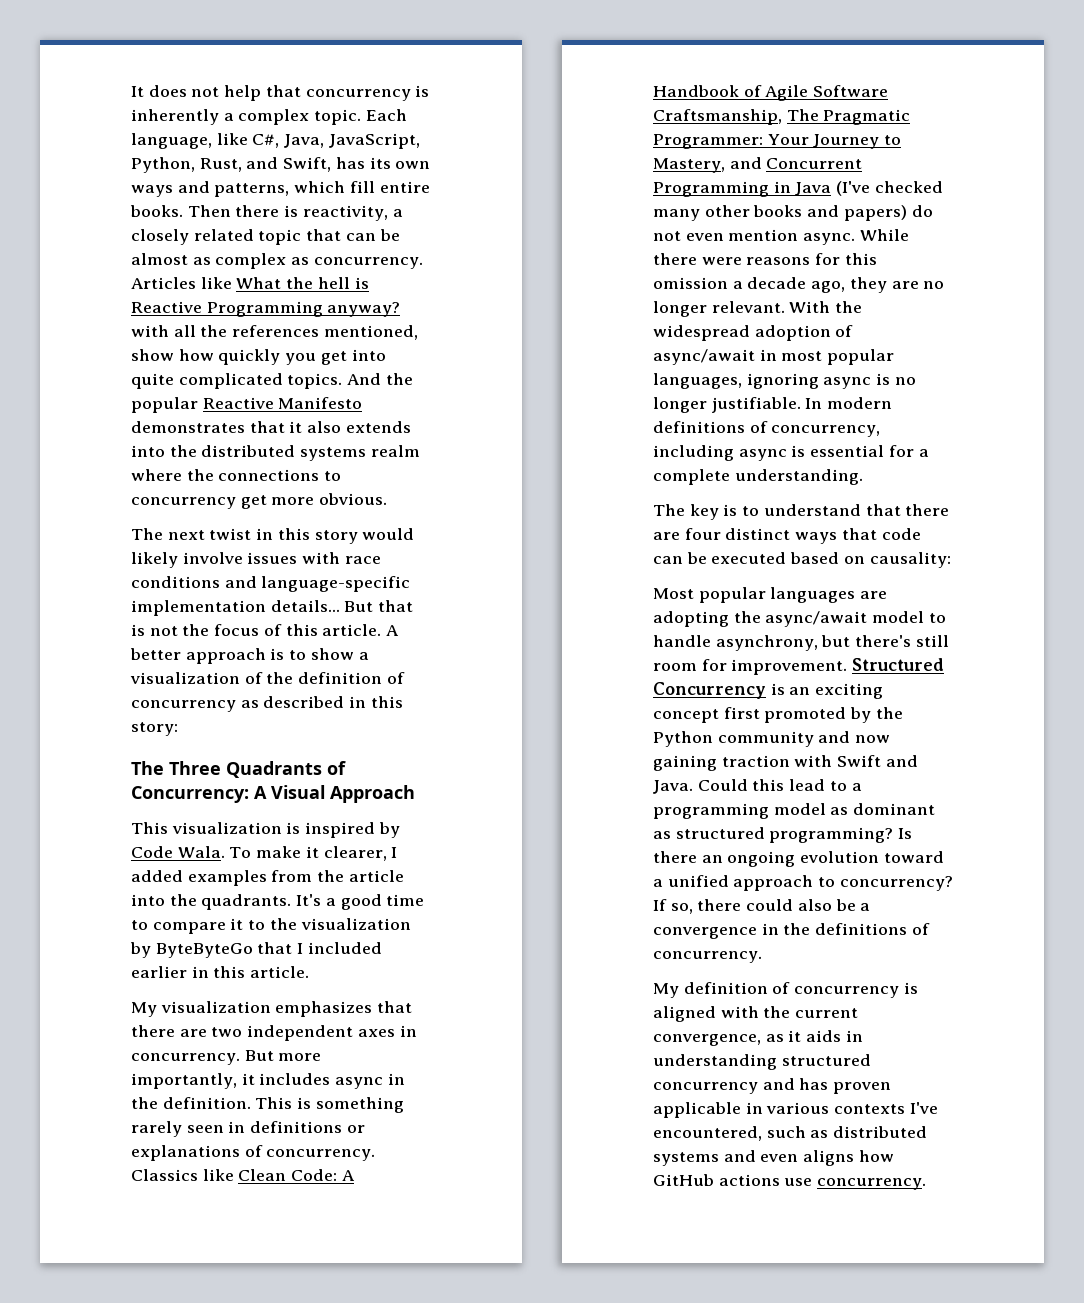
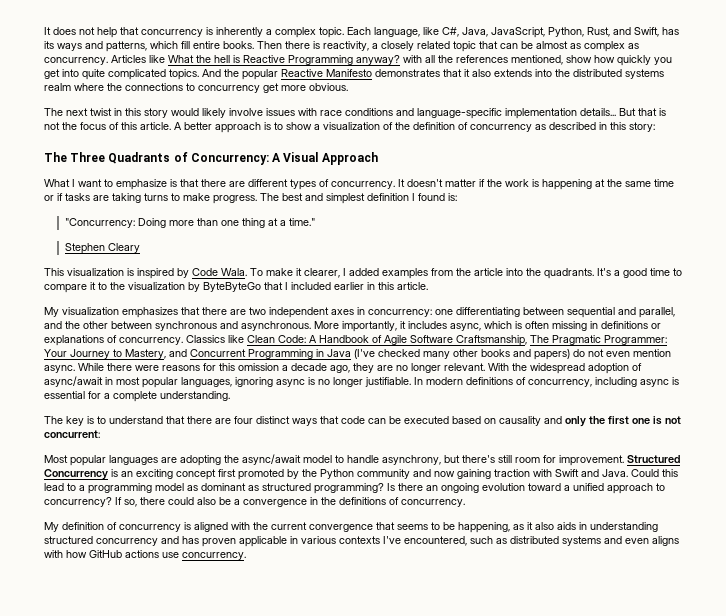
- Each language, like C#, Java, JavaScript, Python, Rust, and Swift, has its own ways and patterns, which fill entire books.
+ Each language, like C#, Java, JavaScript, Python, Rust, and Swift, has its ways and patterns, which fill entire books.
+ What I want to emphasize is that there are different types of concurrency. It doesn't matter if the work is happening at the same time or if tasks are taking turns to make progress. The best and simplest definition I found is:
+ "Concurrency: Doing more than one thing at a time."
+ Stephen Cleary
- My visualization emphasizes that there are two independent axes in concurrency. But more importantly, it includes async in the definition. This is something rarely seen in definitions or explanations of concurrency.
+ My visualization emphasizes that there are two independent axes in concurrency: one differentiating between sequential and parallel, and the other between synchronous and asynchronous. More importantly, it includes async, which is often missing in definitions or explanations of concurrency.
- The key is to understand that there are four distinct ways that code can be executed based on causality:
+ The key is to understand that there are four distinct ways that code can be executed based on causality and only the first one is not concurrent:
- My definition of concurrency is aligned with the current convergence, as it aids in understanding structured concurrency and has proven applicable in various contexts I've encountered, such as distributed systems and even aligns how GitHub actions use concurrency.
+ My definition of concurrency is aligned with the current convergence that seems to be happening, as it also aids in understanding structured concurrency and has proven applicable in various contexts I've encountered, such as distributed systems and even aligns with how GitHub actions use concurrency.

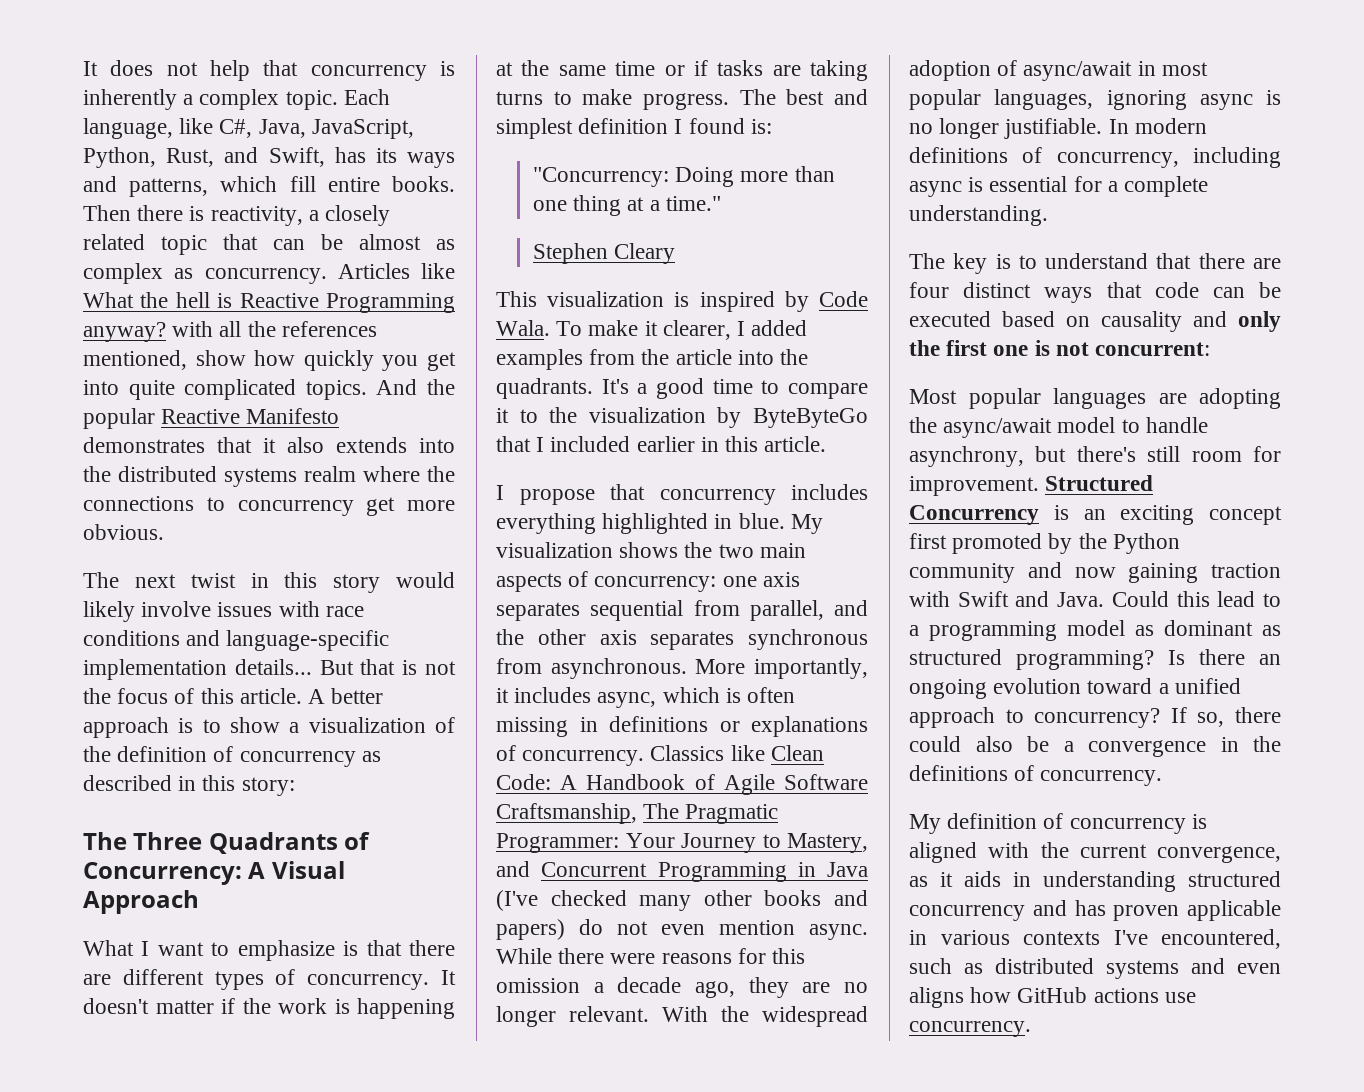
- My visualization emphasizes that there are two independent axes in concurrency: one differentiating between sequential and parallel, and the other between synchronous and asynchronous.
+ I propose that concurrency includes everything highlighted in blue. My visualization shows the two main aspects of concurrency: one axis separates sequential from parallel, and the other axis separates synchronous from asynchronous.
- My definition of concurrency is aligned with the current convergence that seems to be happening, as it also aids in understanding structured concurrency and has proven applicable in various contexts I've encountered, such as distributed systems and even aligns with how GitHub actions use concurrency.
+ My definition of concurrency is aligned with the current convergence, as it aids in understanding structured concurrency and has proven applicable in various contexts I've encountered, such as distributed systems and even aligns how GitHub actions use concurrency.

